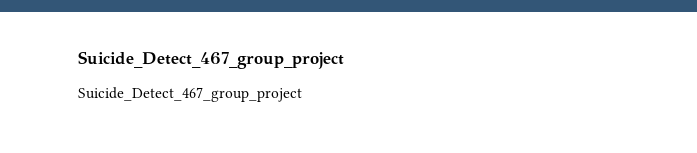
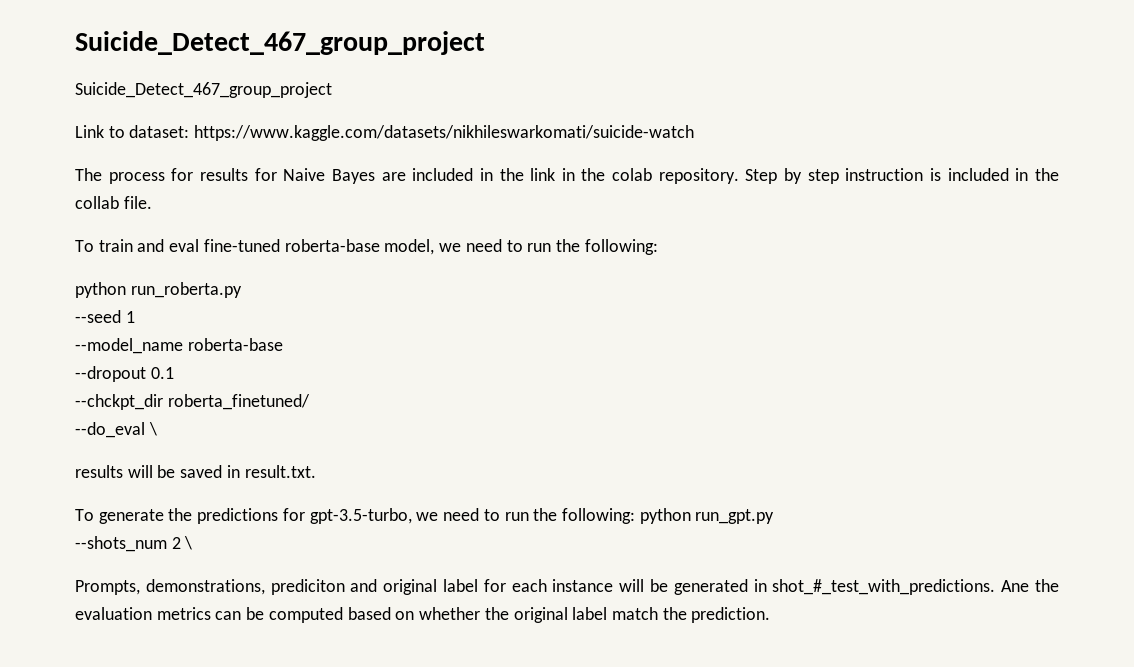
+ Link to dataset: https://www.kaggle.com/datasets/nikhileswarkomati/suicide-watch
+ The process for results for Naive Bayes are included in the link in the colab repository. Step by step instruction is included in the collab file.
+ To train and eval fine-tuned roberta-base model, we need to run the following:
+ python run_roberta.py
+ --seed 1
+ --model_name roberta-base
+ --dropout 0.1
+ --chckpt_dir roberta_finetuned/
+ --do_eval \
+ results will be saved in result.txt.
+ To generate the predictions for gpt-3.5-turbo, we need to run the following: python run_gpt.py
+ --shots_num 2 \
+ Prompts, demonstrations, prediciton and original label for each instance will be generated in shot_#_test_with_predictions. Ane the evaluation metrics can be computed based on whether the original label match the prediction.

